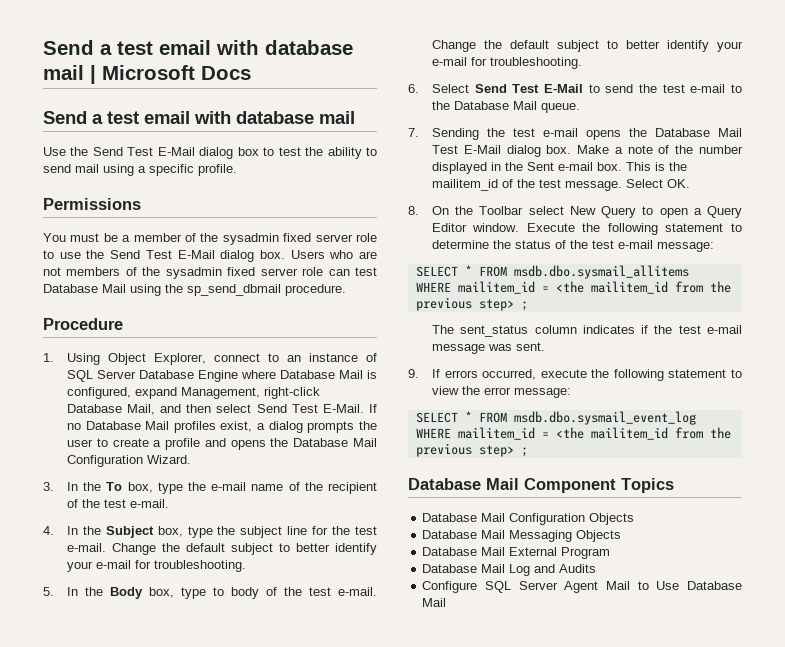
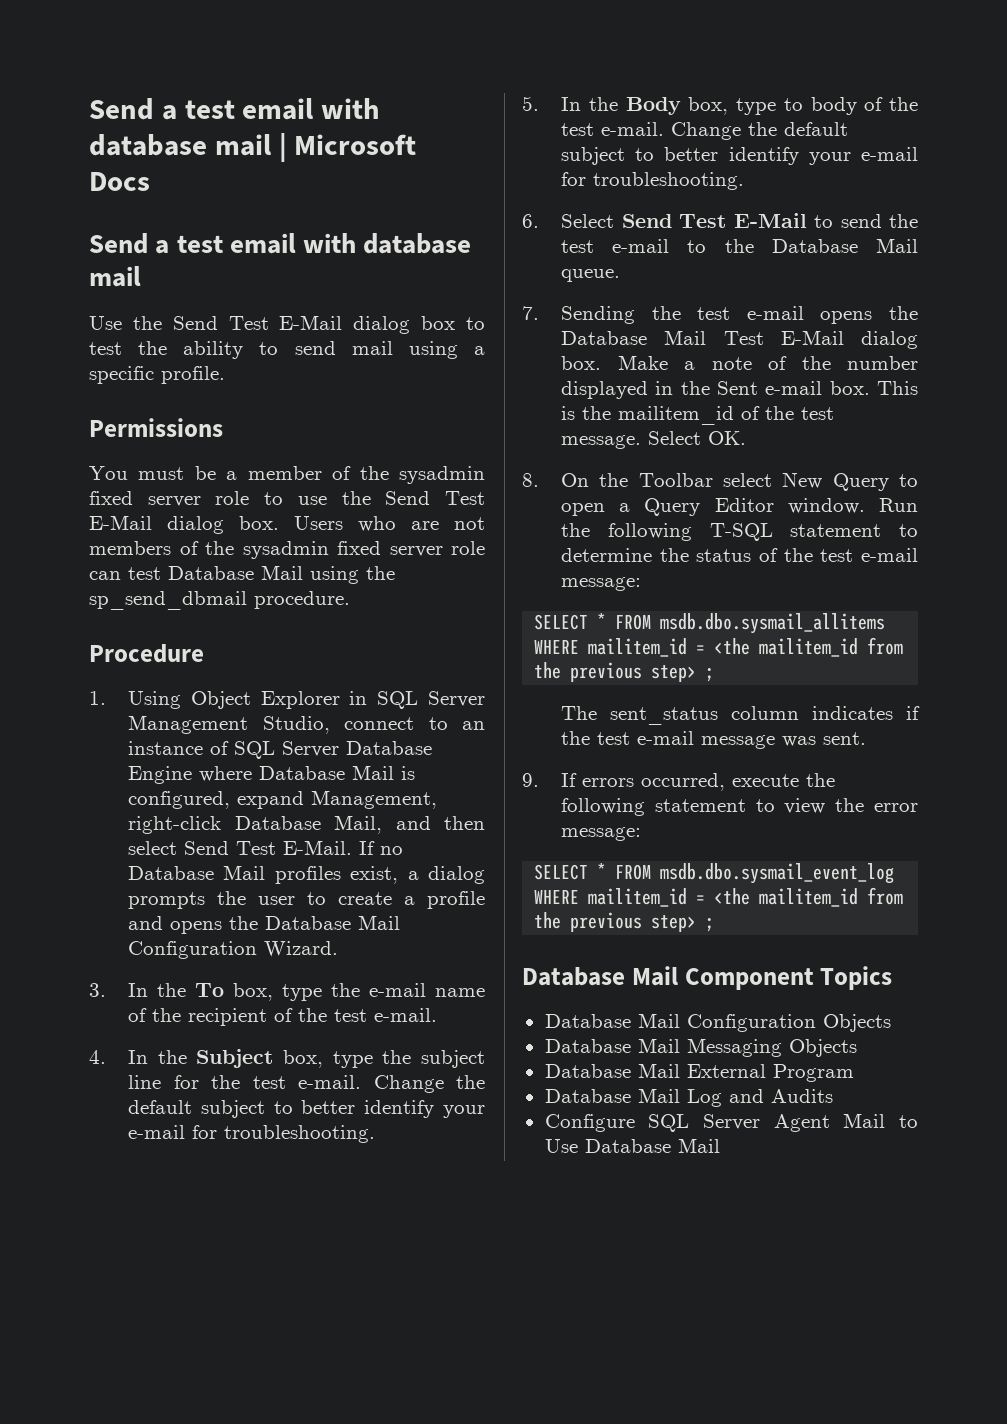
- 1. Using Object Explorer, connect to an instance of SQL Server Database Engine where Database Mail is configured, expand Management, right-click Database Mail, and then select Send Test E-Mail.
+ 1. Using Object Explorer in SQL Server Management Studio, connect to an instance of SQL Server Database Engine where Database Mail is configured, expand Management, right-click Database Mail, and then select Send Test E-Mail.
- Execute the following statement to determine the status of the test e-mail message:
+ Run the following T-SQL statement to determine the status of the test e-mail message:

